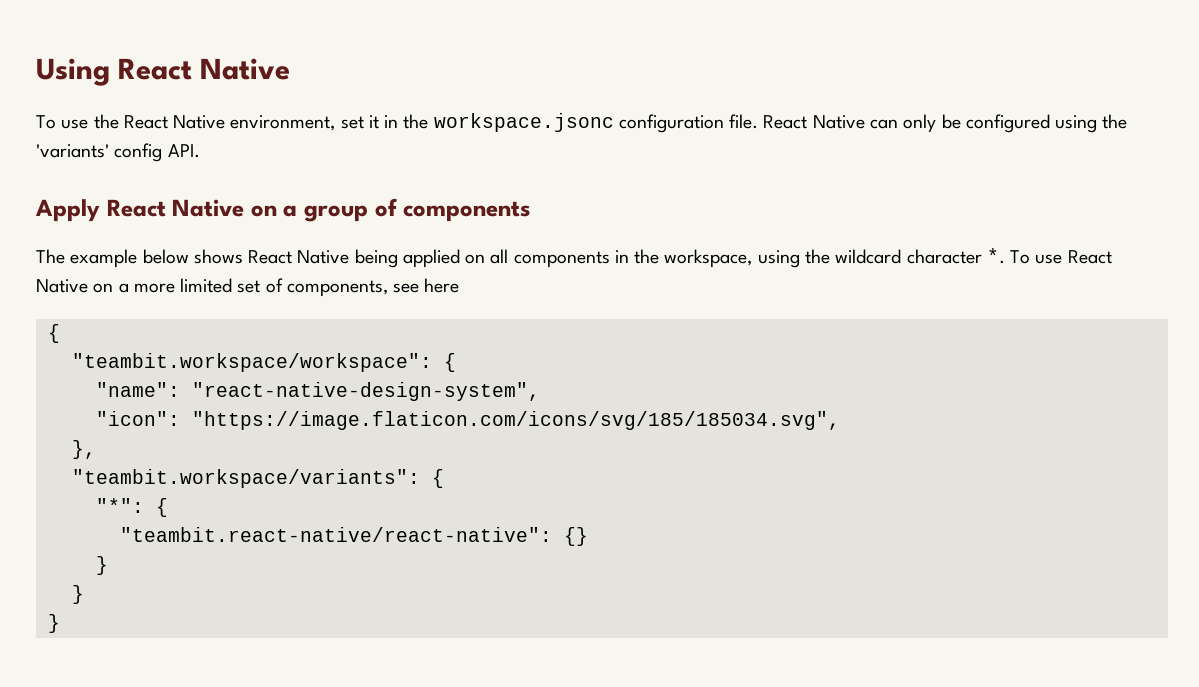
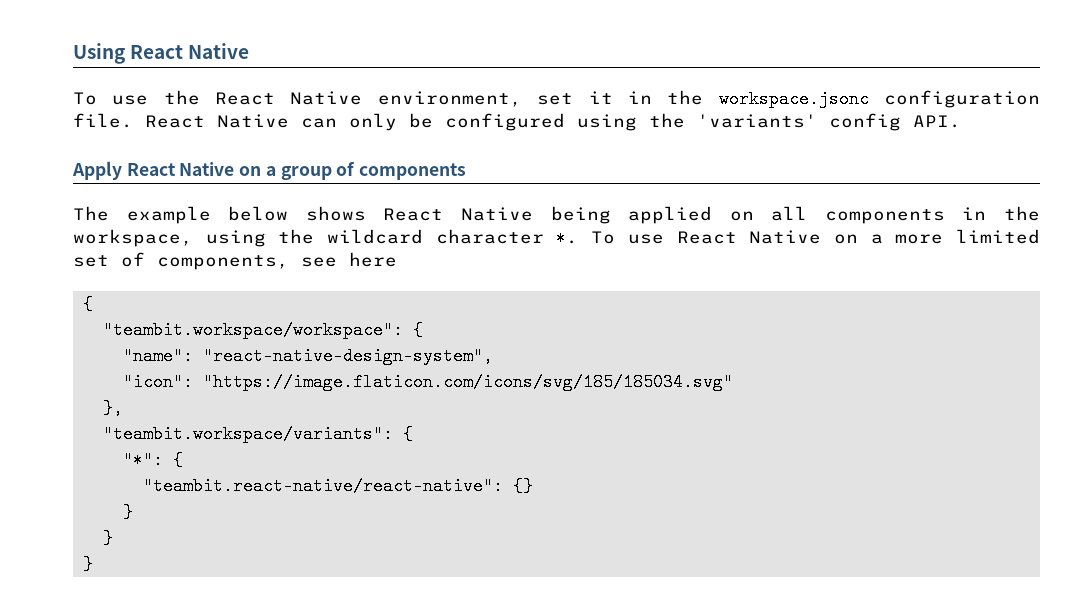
- "icon": "https://image.flaticon.com/icons/svg/185/185034.svg",
+ "icon": "https://image.flaticon.com/icons/svg/185/185034.svg"

